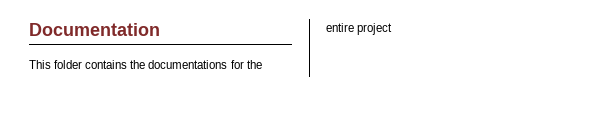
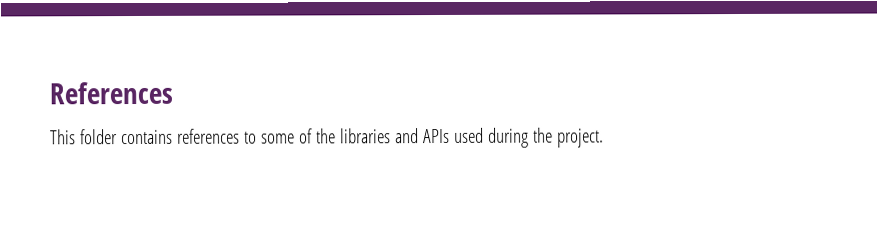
- Documentation
+ References
- This folder contains the documentations for the entire project
+ This folder contains references to some of the libraries and APIs used during the project.

